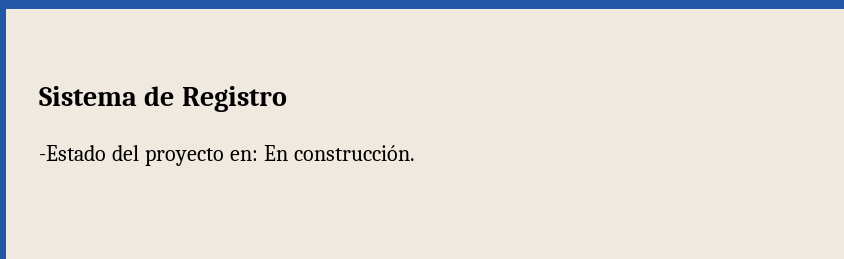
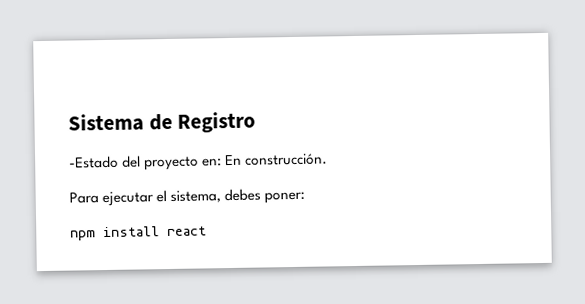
+ Para ejecutar el sistema, debes poner:
+ npm install react

